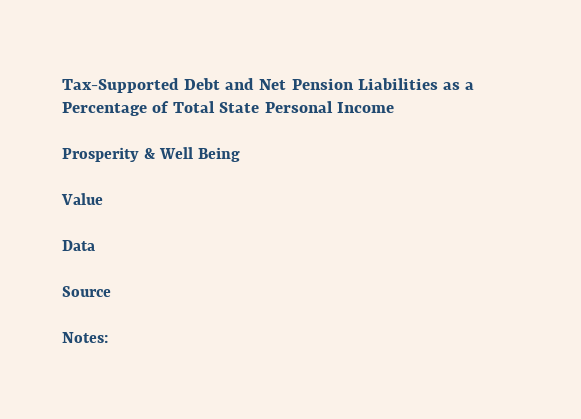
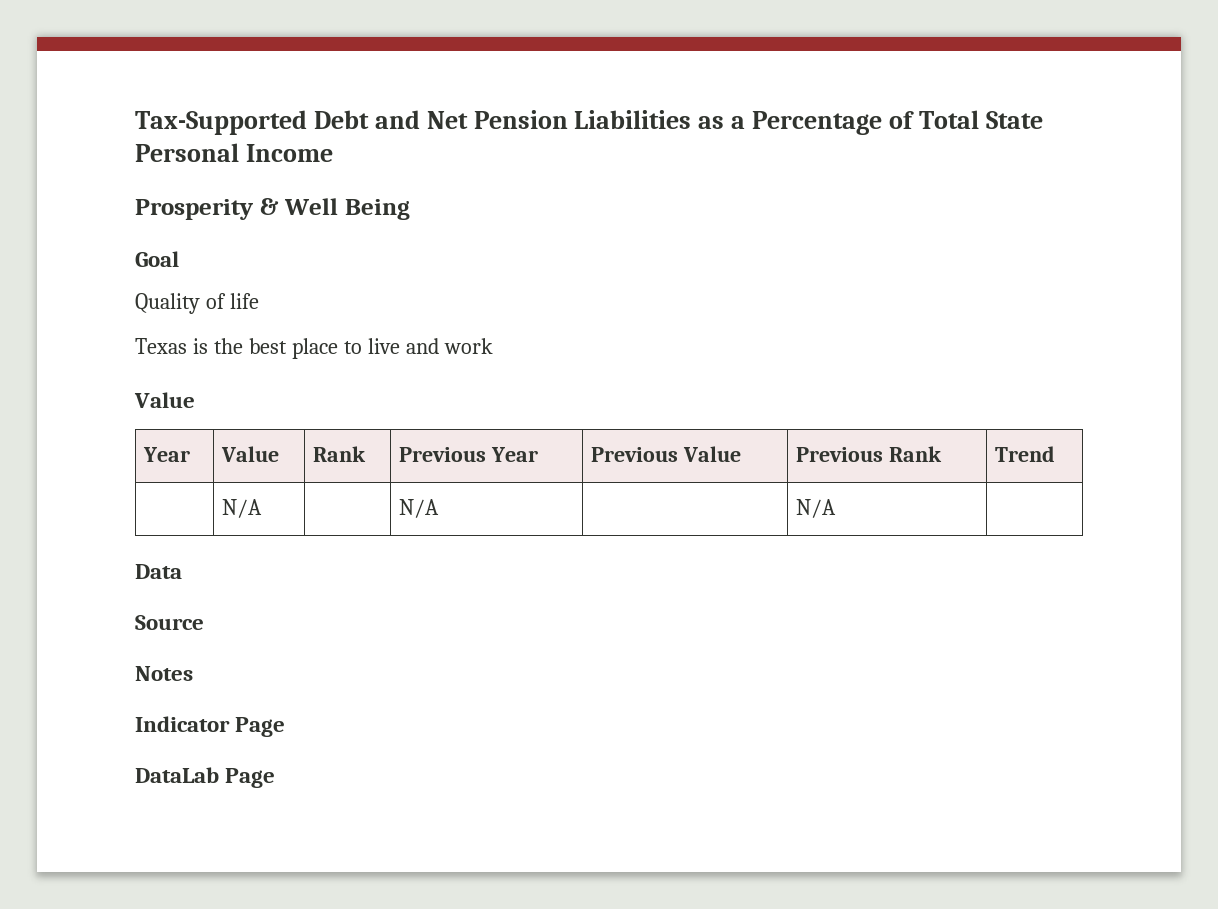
+ Goal
+ Quality of life
+ Texas is the best place to live and work
  Value
+ Year | Value | Rank | Previous Year | Previous Value | Previous Rank | Trend
+ | N/A | | N/A | | N/A |
  Data
  Source
- Notes:
+ Notes
+ Indicator Page
+ DataLab Page

